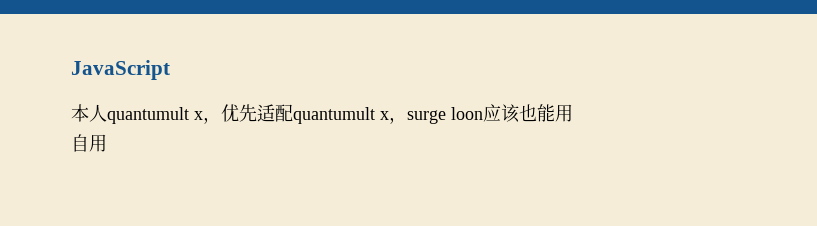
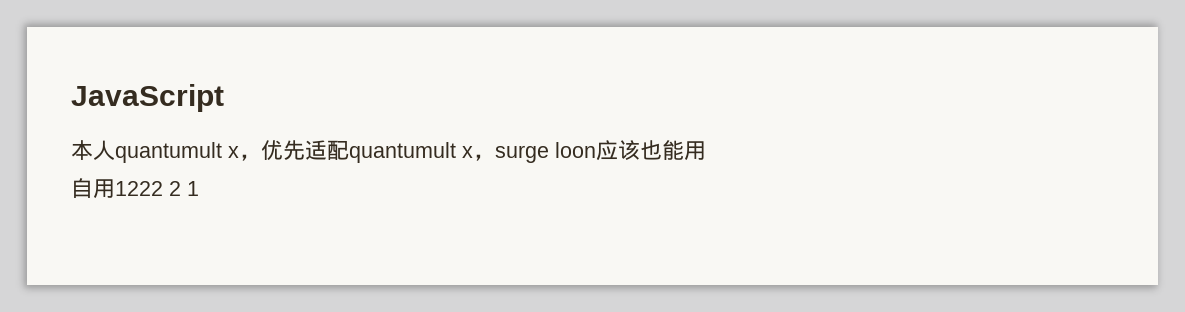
- 自用
+ 自用1222 2 1

